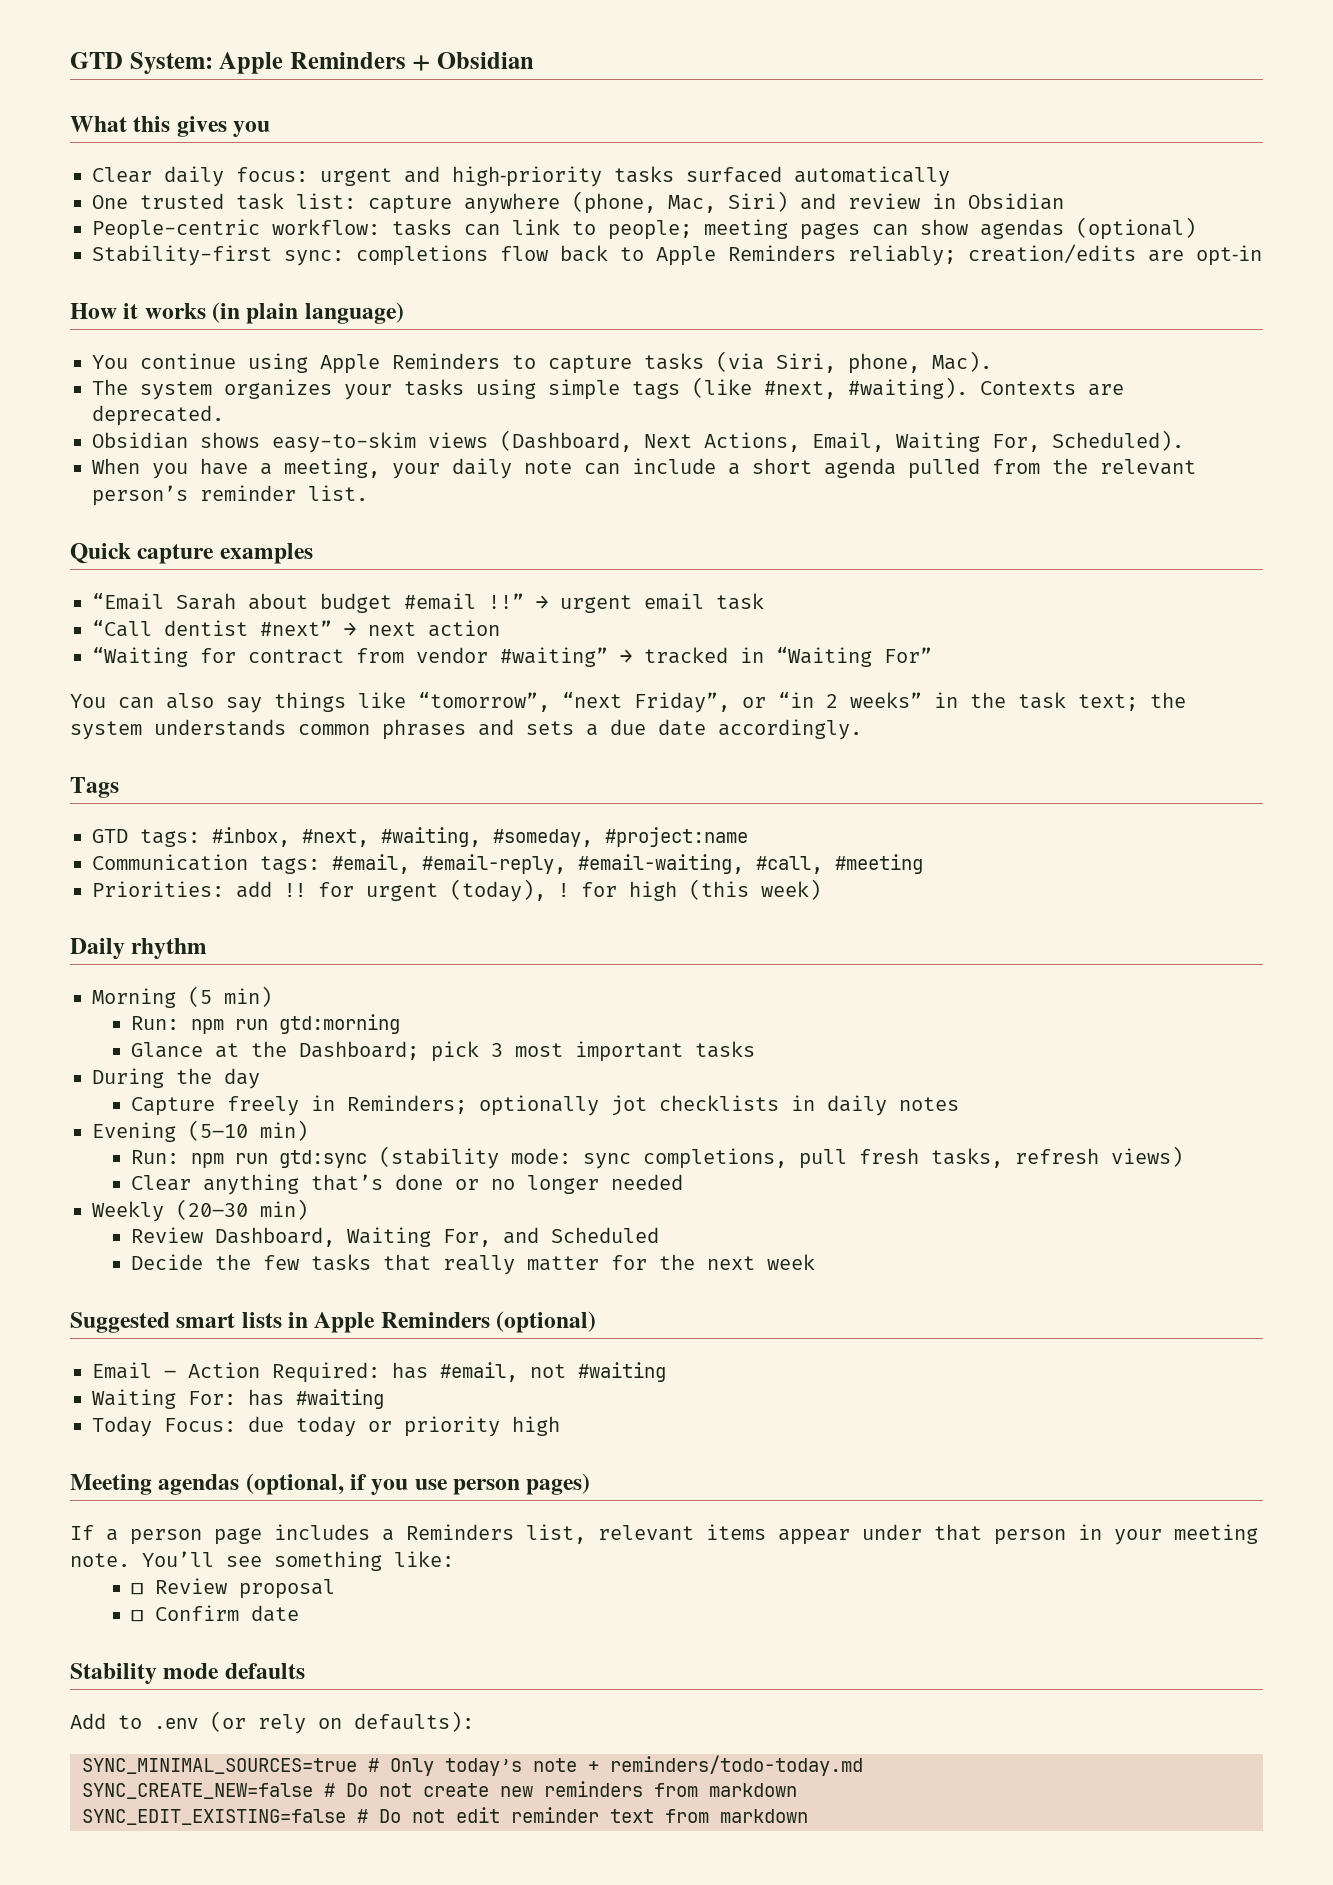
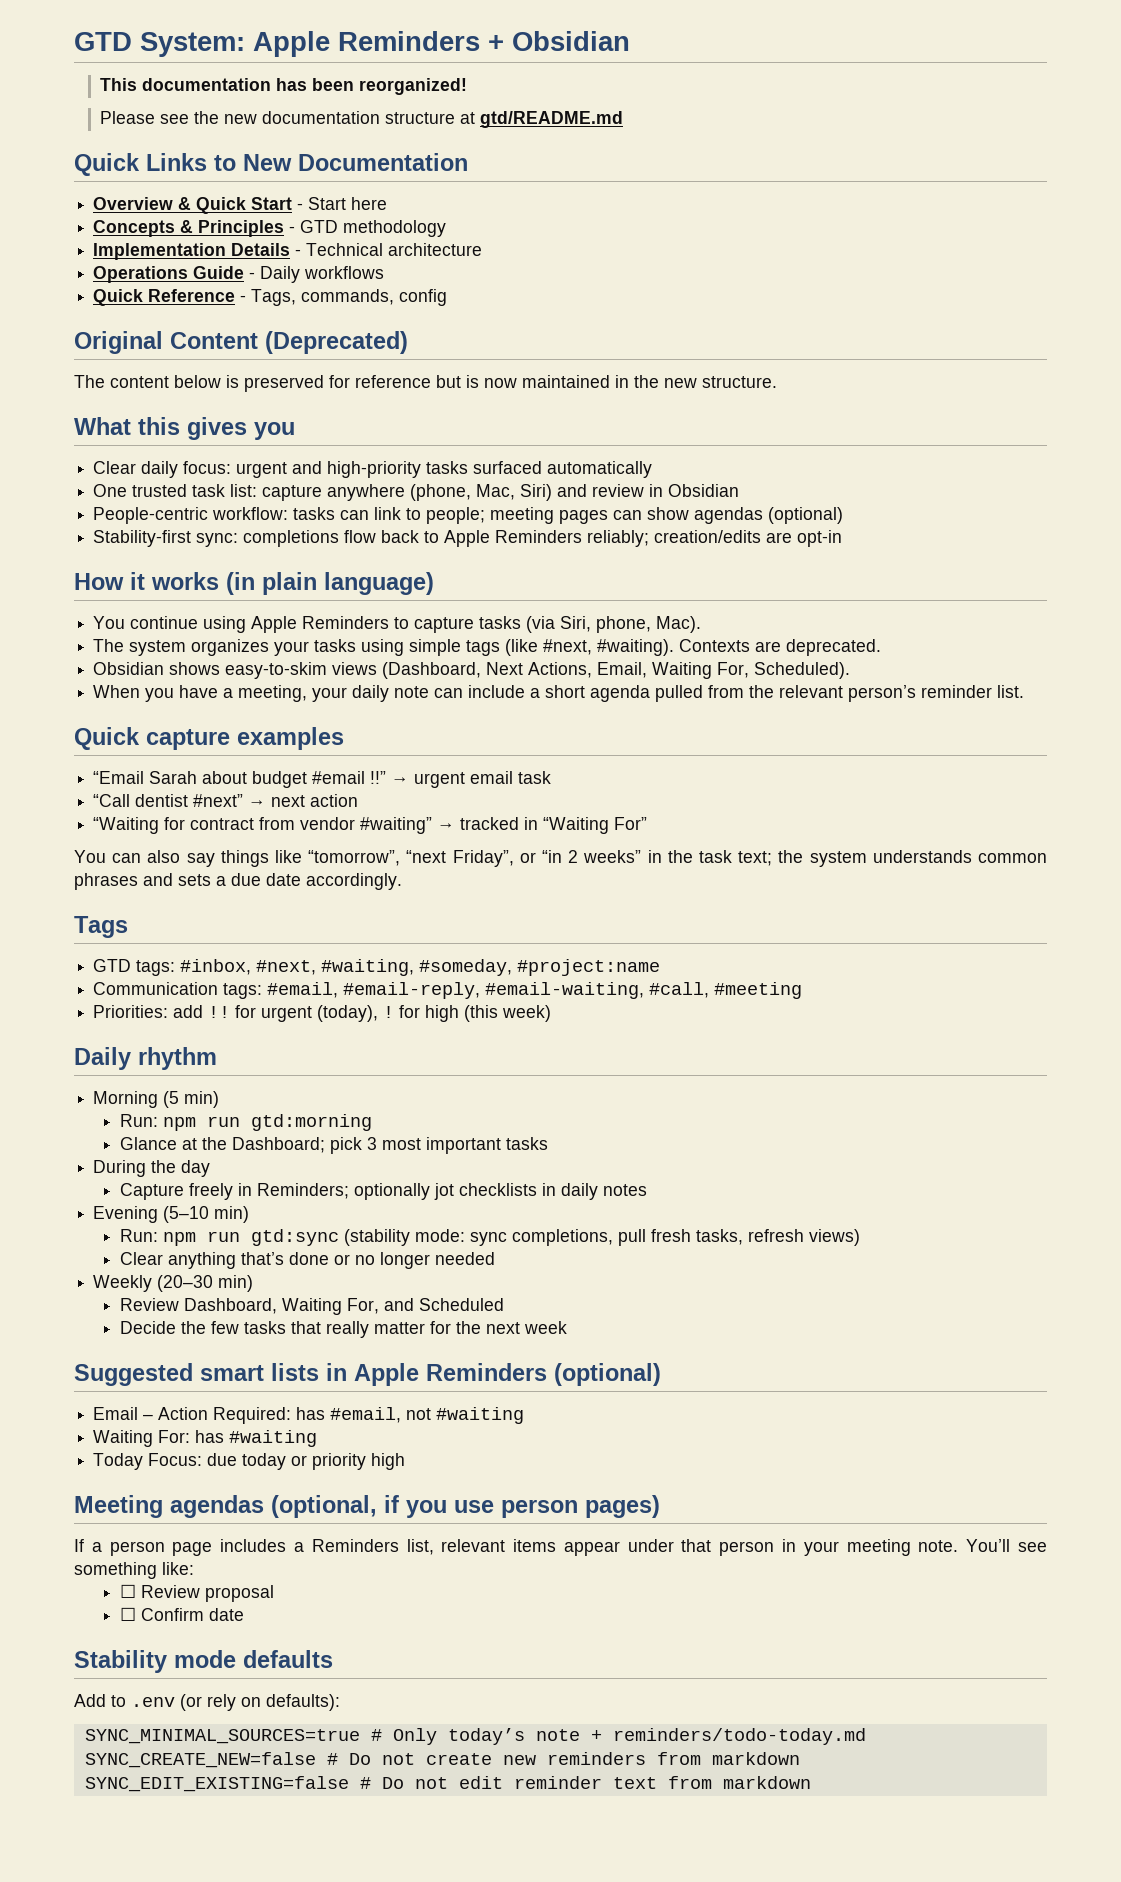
+ This documentation has been reorganized!
+ Please see the new documentation structure at gtd/README.md
+ Quick Links to New Documentation
+ Overview & Quick Start - Start here
+ Concepts & Principles - GTD methodology
+ Implementation Details - Technical architecture
+ Operations Guide - Daily workflows
+ Quick Reference - Tags, commands, config
+ Original Content (Deprecated)
+ The content below is preserved for reference but is now maintained in the new structure.

